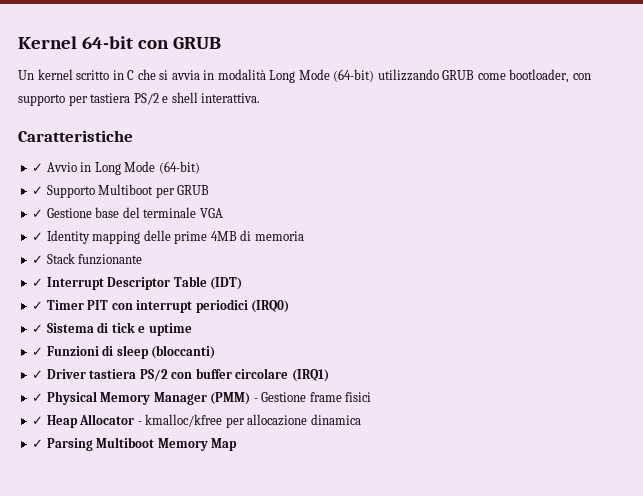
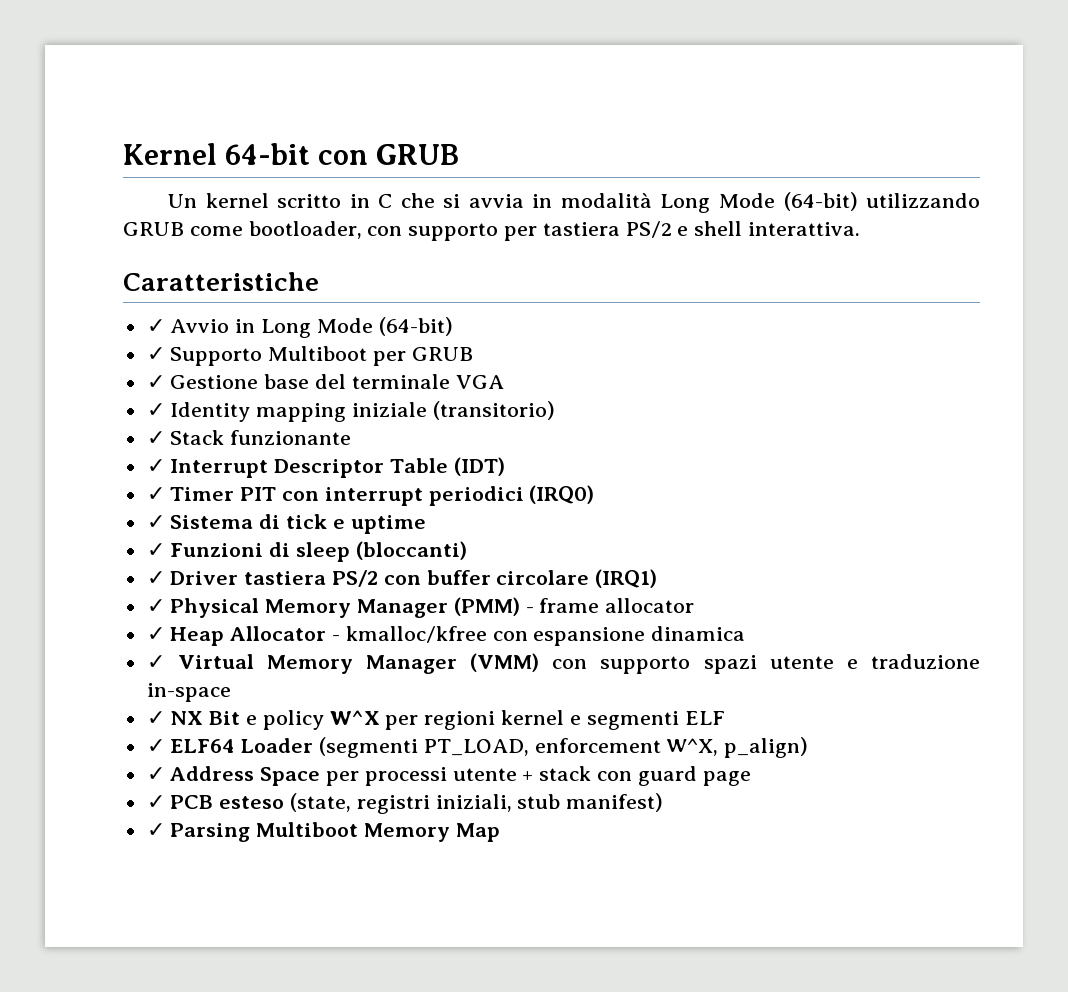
- ✓ Identity mapping delle prime 4MB di memoria
+ ✓ Identity mapping iniziale (transitorio)
- ✓ Physical Memory Manager (PMM) - Gestione frame fisici
+ ✓ Physical Memory Manager (PMM) - frame allocator
- ✓ Heap Allocator - kmalloc/kfree per allocazione dinamica
+ ✓ Heap Allocator - kmalloc/kfree con espansione dinamica
+ ✓ Virtual Memory Manager (VMM) con supporto spazi utente e traduzione in-space
+ ✓ NX Bit e policy W^X per regioni kernel e segmenti ELF
+ ✓ ELF64 Loader (segmenti PT_LOAD, enforcement W^X, p_align)
+ ✓ Address Space per processi utente + stack con guard page
+ ✓ PCB esteso (state, registri iniziali, stub manifest)

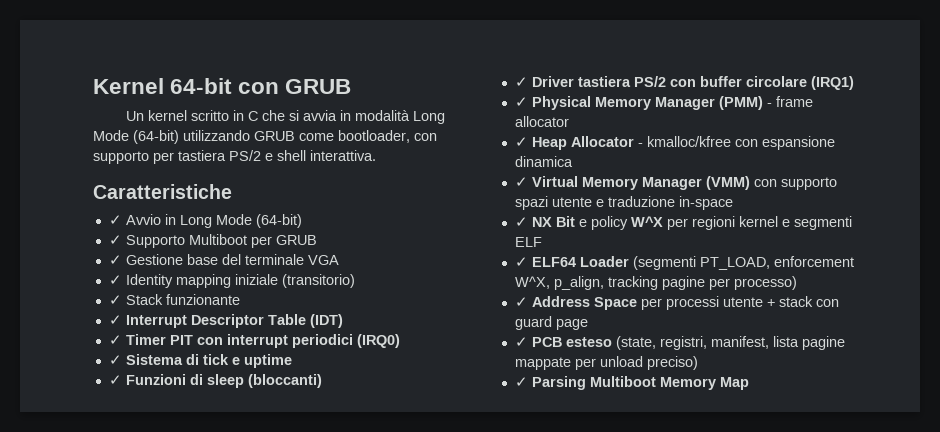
- ✓ ELF64 Loader (segmenti PT_LOAD, enforcement W^X, p_align)
+ ✓ ELF64 Loader (segmenti PT_LOAD, enforcement W^X, p_align, tracking pagine per processo)
- ✓ PCB esteso (state, registri iniziali, stub manifest)
+ ✓ PCB esteso (state, registri, manifest, lista pagine mappate per unload preciso)

